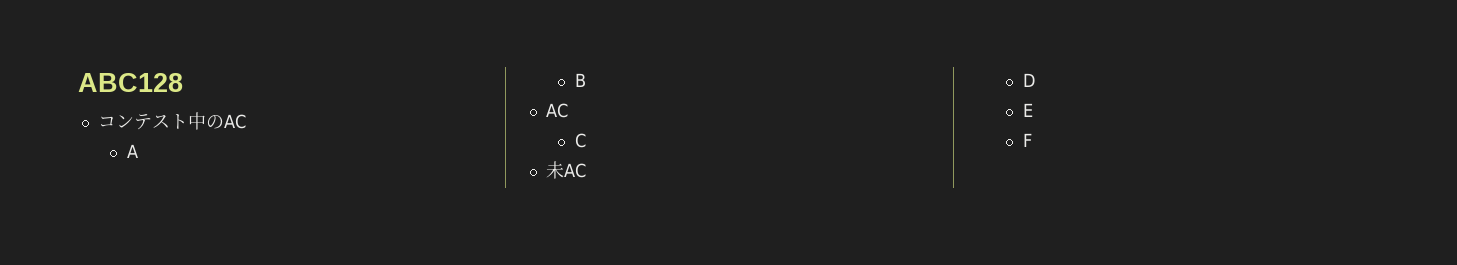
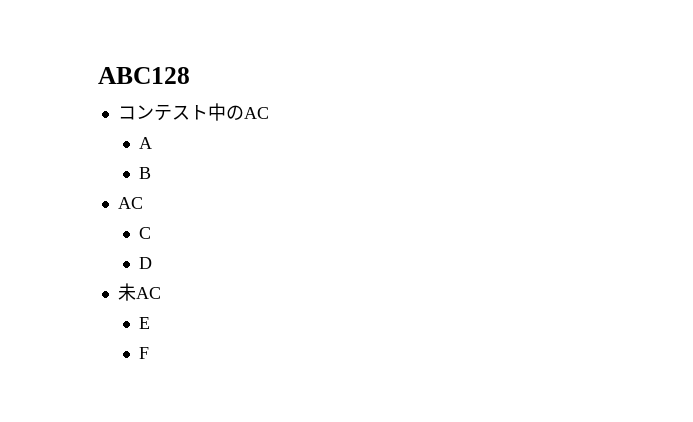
+ D
- D

